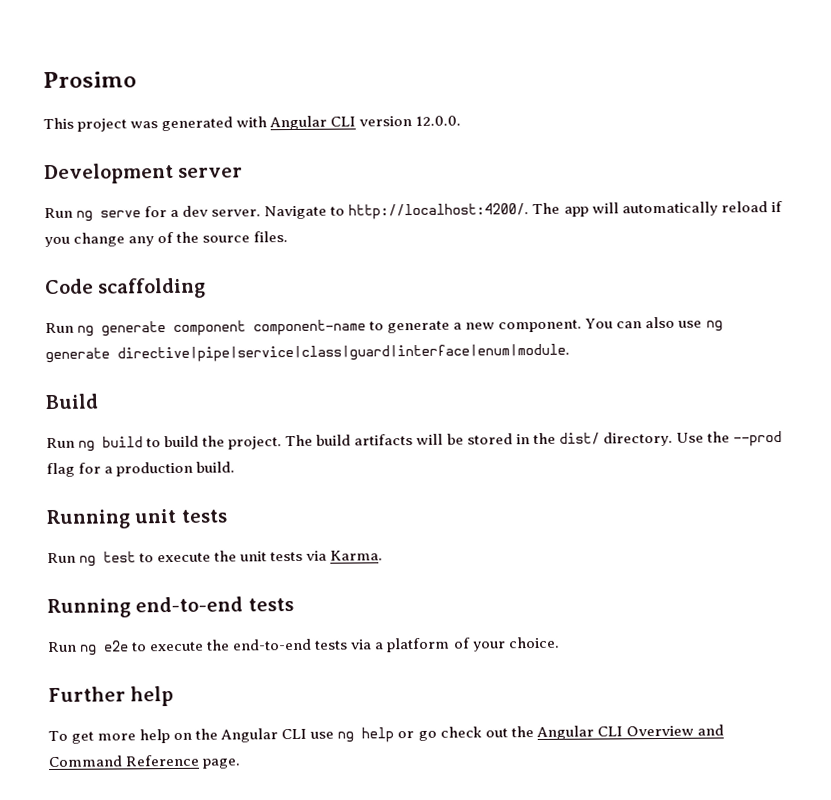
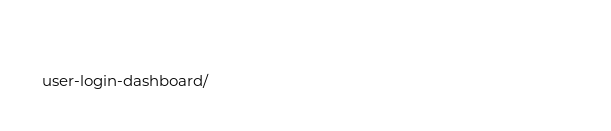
- Prosimo
- This project was generated with Angular CLI version 12.0.0.
- Development server
- Run ng serve for a dev server. Navigate to http://localhost:4200/. The app will automatically reload if you change any of the source files.
- Code scaffolding
- Run ng generate component component-name to generate a new component. You can also use ng generate directive|pipe|service|class|guard|interface|enum|module.
- Build
- Run ng build to build the project. The build artifacts will be stored in the dist/ directory. Use the --prod flag for a production build.
- Running unit tests
- Run ng test to execute the unit tests via Karma.
- Running end-to-end tests
- Run ng e2e to execute the end-to-end tests via a platform of your choice.
- Further help
- To get more help on the Angular CLI use ng help or go check out the Angular CLI Overview and Command Reference page.
+ user-login-dashboard/

